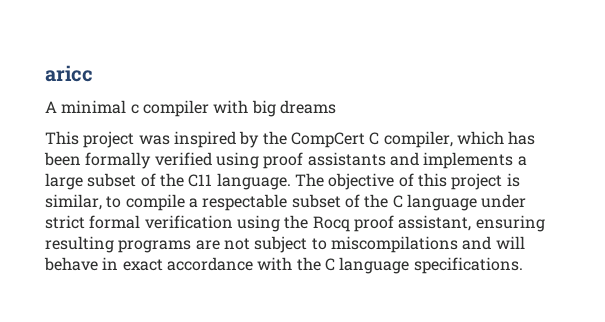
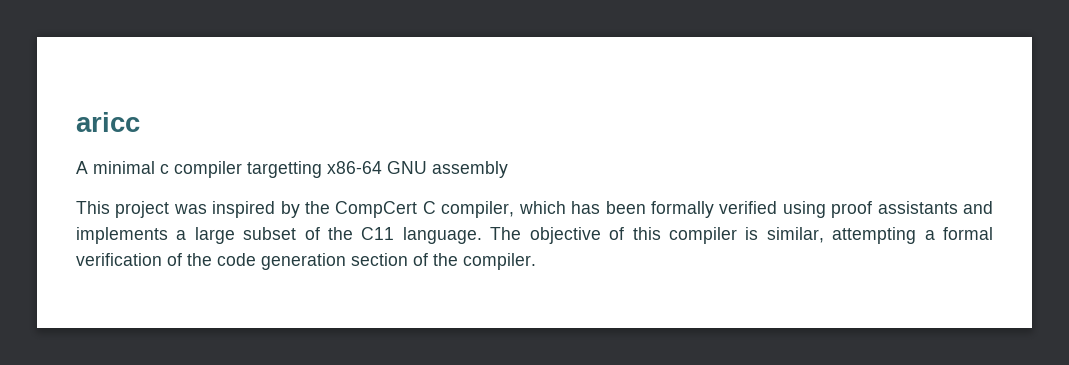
- A minimal c compiler with big dreams
+ A minimal c compiler targetting x86-64 GNU assembly
- The objective of this project is similar, to compile a respectable subset of the C language under strict formal verification using the Rocq proof assistant, ensuring resulting programs are not subject to miscompilations and will behave in exact accordance with the C language specifications.
+ The objective of this compiler is similar, attempting a formal verification of the code generation section of the compiler.

